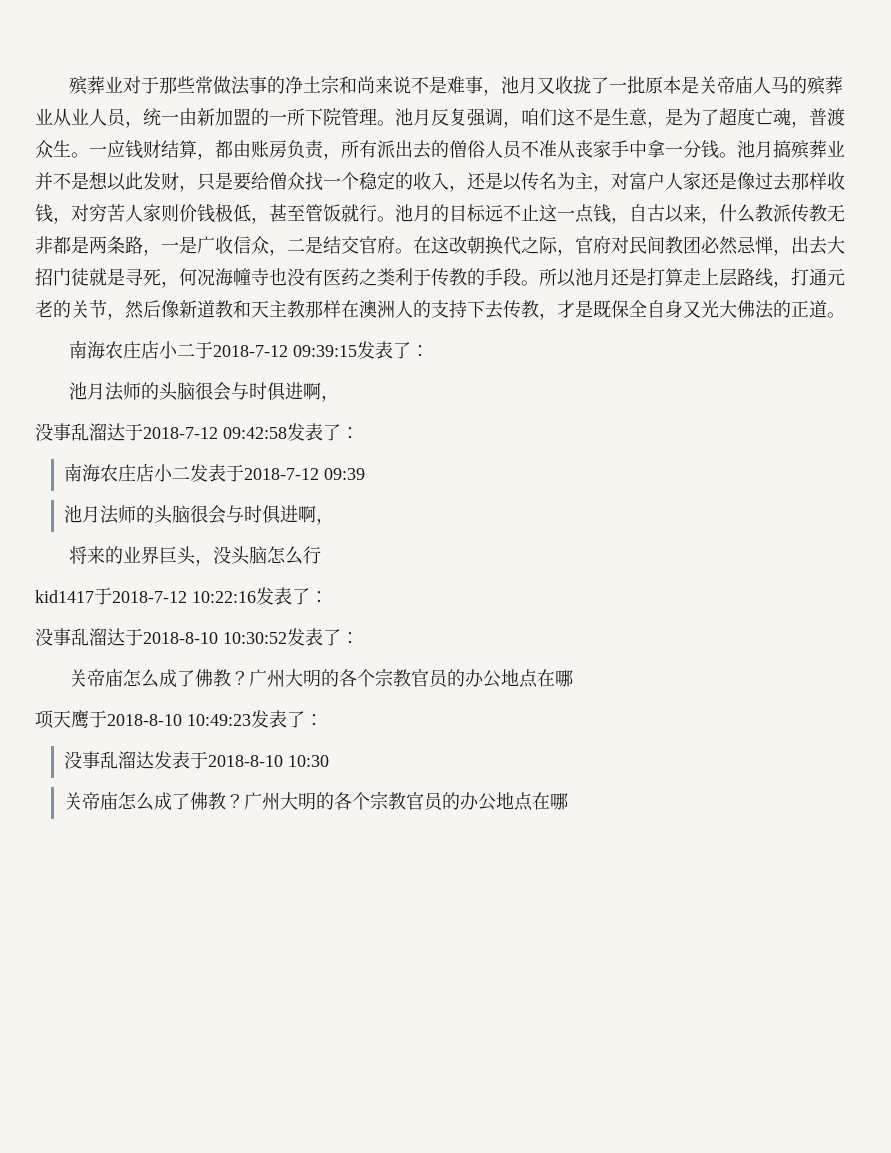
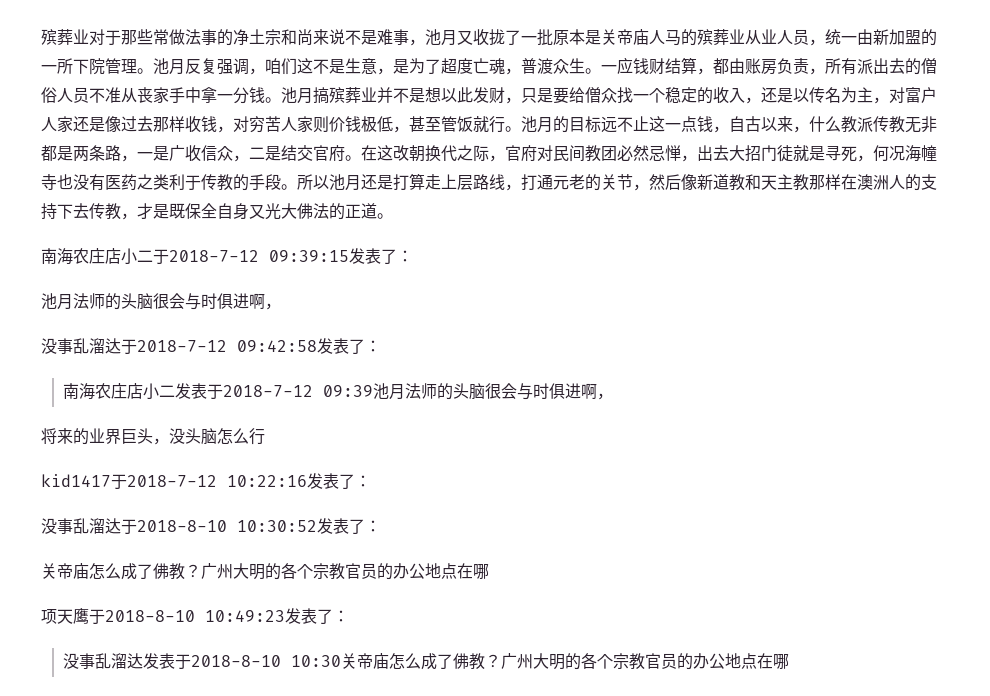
- 南海农庄店小二发表于2018-7-12 09:39
- 池月法师的头脑很会与时俱进啊，
+ 南海农庄店小二发表于2018-7-12 09:39池月法师的头脑很会与时俱进啊，
- 没事乱溜达发表于2018-8-10 10:30
- 关帝庙怎么成了佛教？
+ 没事乱溜达发表于2018-8-10 10:30关帝庙怎么成了佛教？

